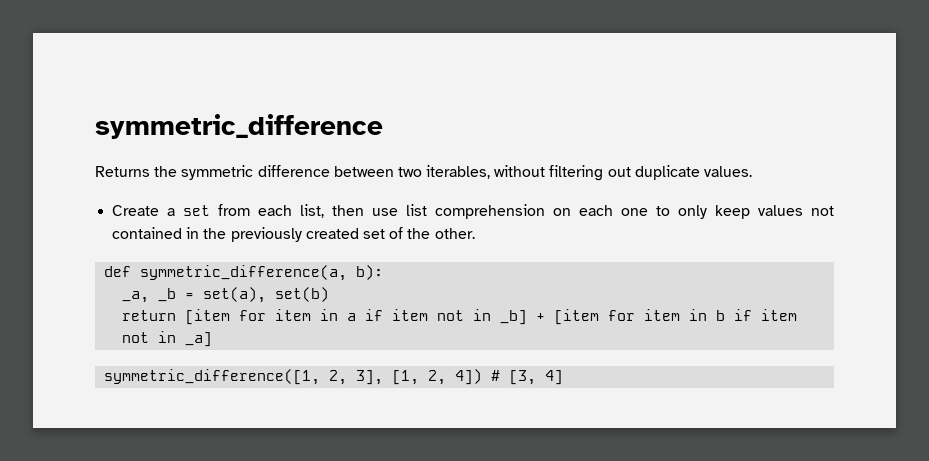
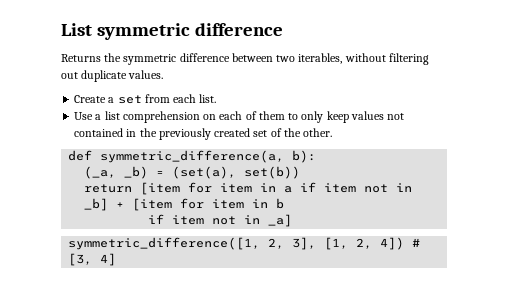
- symmetric_difference
+ List symmetric difference
- Create a set from each list, then use list comprehension on each one to only keep values not contained in the previously created set of the other.
+ Create a set from each list.
+ Use a list comprehension on each of them to only keep values not contained in the previously created set of the other.
- _a, _b = set(a), set(b)
+ (_a, _b) = (set(a), set(b))
- return [item for item in a if item not in _b] + [item for item in b if item not in _a]
+ return [item for item in a if item not in _b] + [item for item in b
+ if item not in _a]

